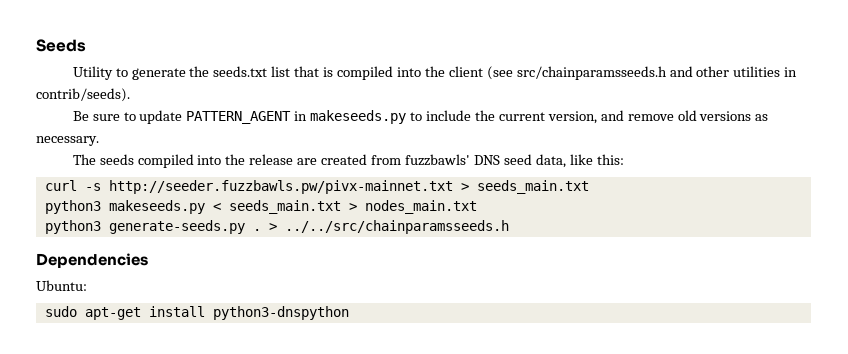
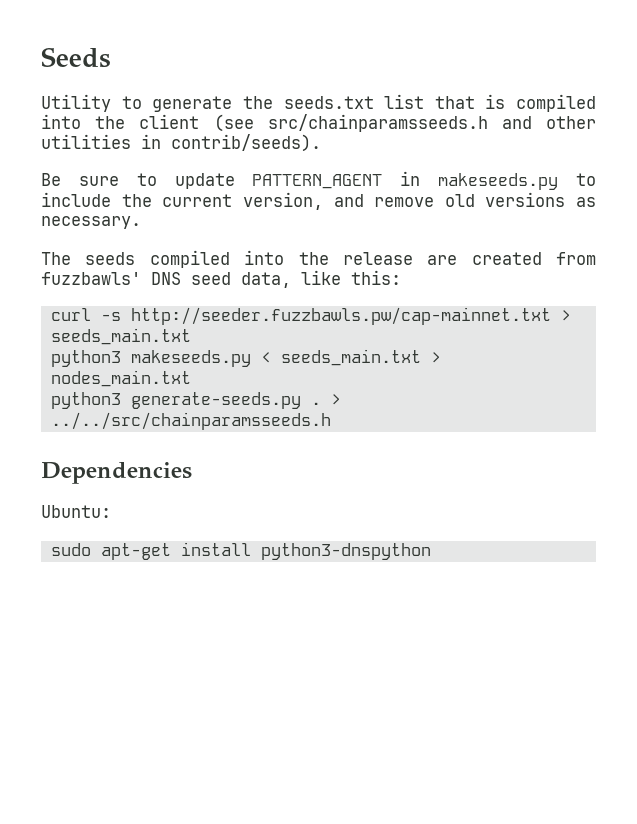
- curl -s http://seeder.fuzzbawls.pw/pivx-mainnet.txt > seeds_main.txt
+ curl -s http://seeder.fuzzbawls.pw/cap-mainnet.txt > seeds_main.txt

